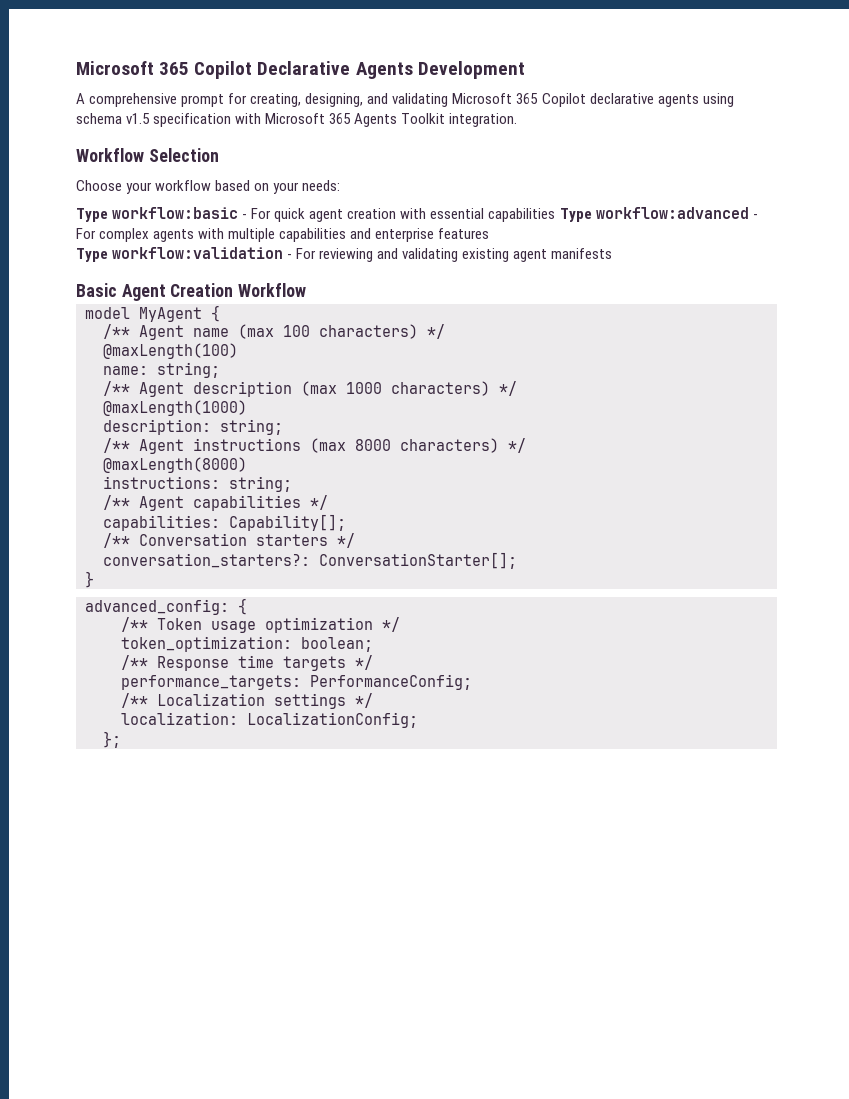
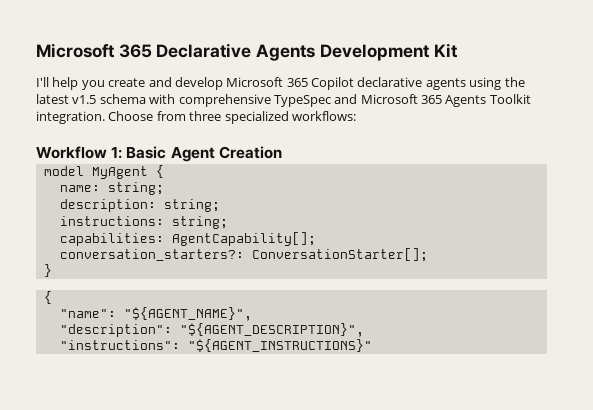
- Microsoft 365 Copilot Declarative Agents Development
- A comprehensive prompt for creating, designing, and validating Microsoft 365 Copilot declarative agents using schema v1.5 specification with Microsoft 365 Agents Toolkit integration.
- Workflow Selection
- Choose your workflow based on your needs:
- Type workflow:basic - For quick agent creation with essential capabilities Type workflow:advanced - For complex agents with multiple capabilities and enterprise features
- Type workflow:validation - For reviewing and validating existing agent manifests
- Basic Agent Creation Workflow
+ Microsoft 365 Declarative Agents Development Kit
+ I'll help you create and develop Microsoft 365 Copilot declarative agents using the latest v1.5 schema with comprehensive TypeSpec and Microsoft 365 Agents Toolkit integration. Choose from three specialized workflows:
+ Workflow 1: Basic Agent Creation
- /** Agent name (max 100 characters) */
- @maxLength(100)
  name: string;
- /** Agent description (max 1000 characters) */
- @maxLength(1000)
  description: string;
- /** Agent instructions (max 8000 characters) */
- @maxLength(8000)
  instructions: string;
- /** Agent capabilities */
- capabilities: Capability[];
- /** Conversation starters */
+ capabilities: AgentCapability[];
  }
- advanced_config: {
- /** Token usage optimization */
- token_optimization: boolean;
- /** Response time targets */
- performance_targets: PerformanceConfig;
- /** Localization settings */
- localization: LocalizationConfig;
- };
+ {
+ "name": "${AGENT_NAME}",
+ "description": "${AGENT_DESCRIPTION}",
+ "instructions": "${AGENT_INSTRUCTIONS}"

